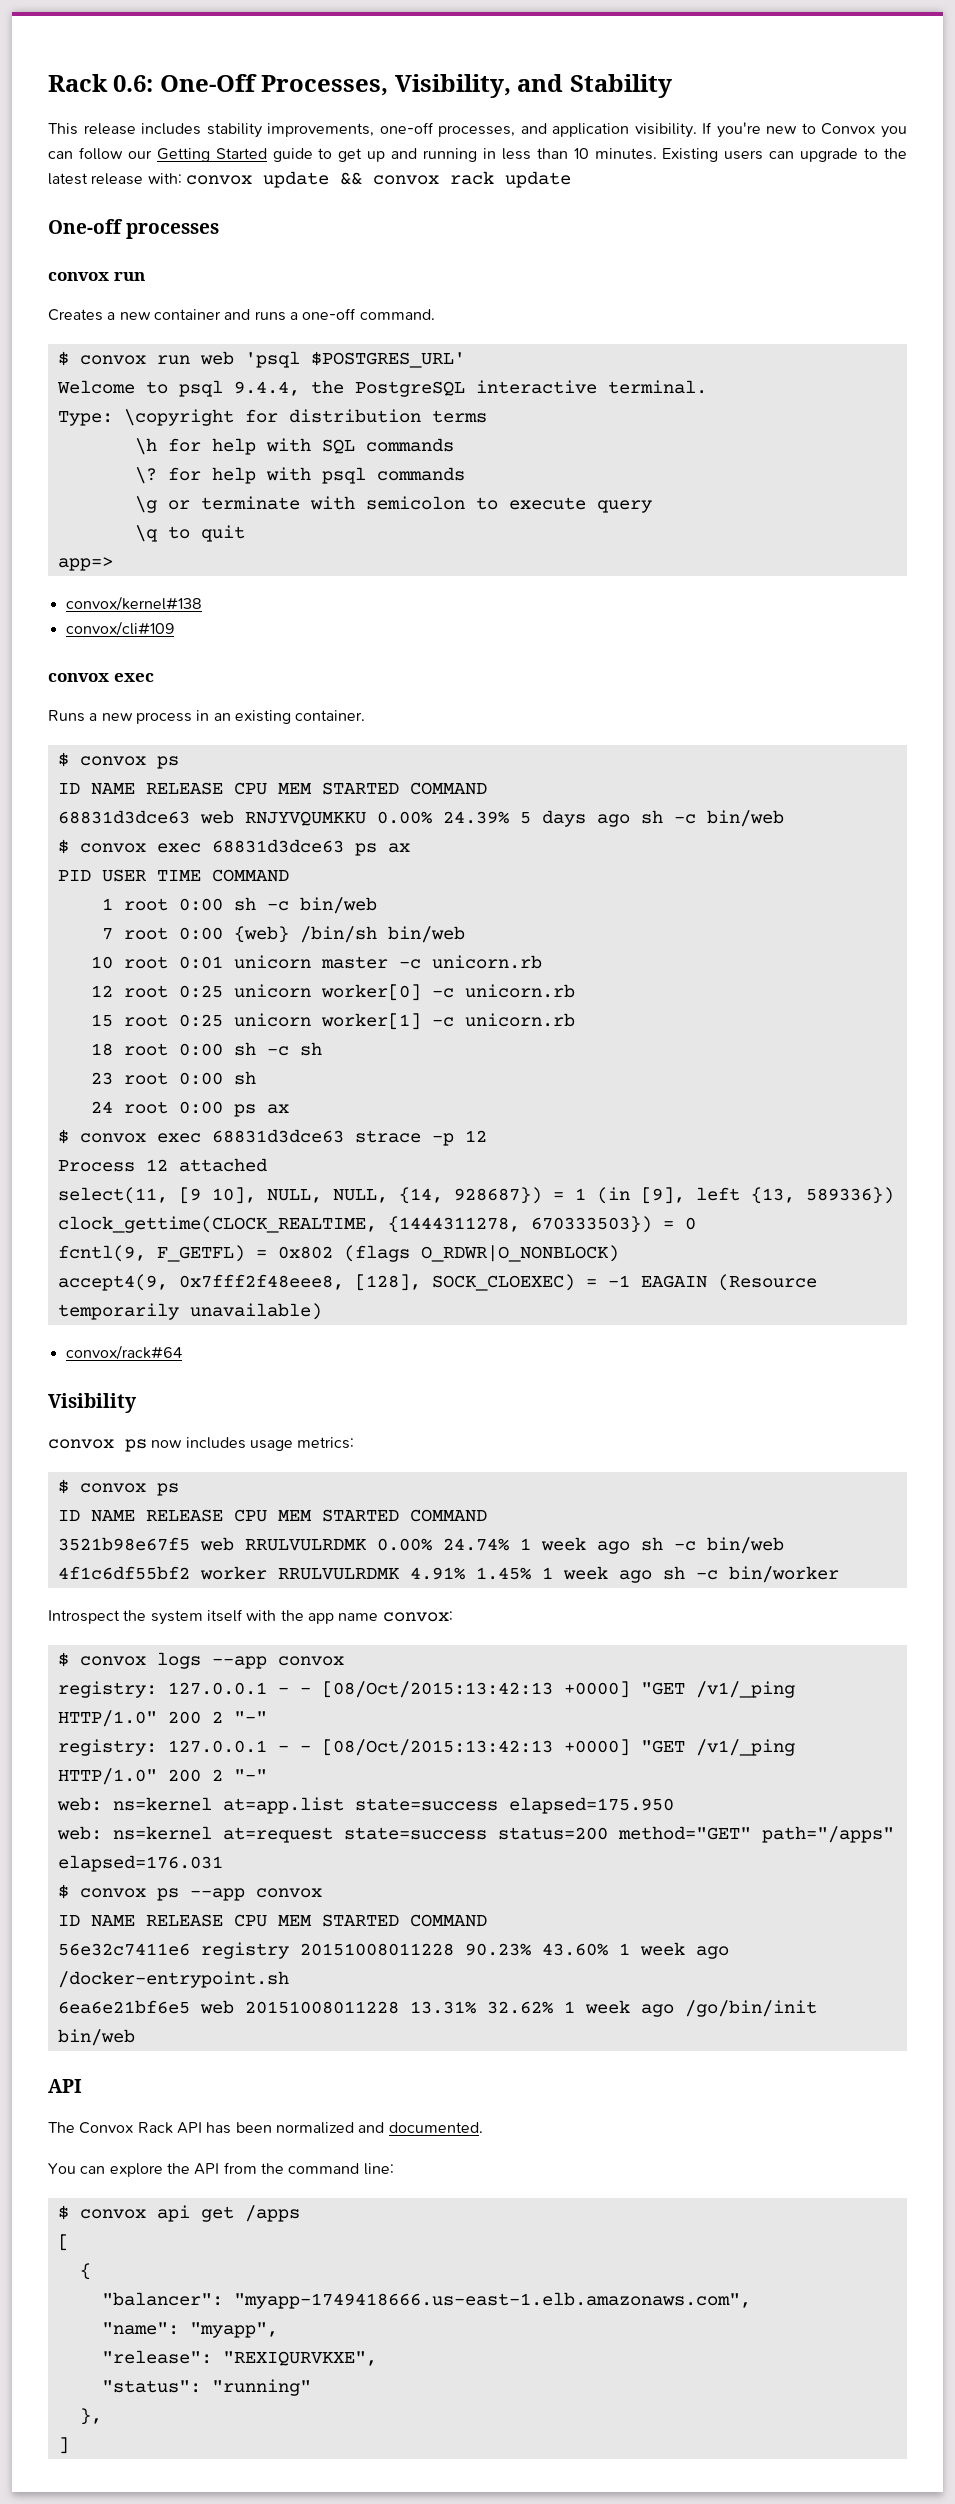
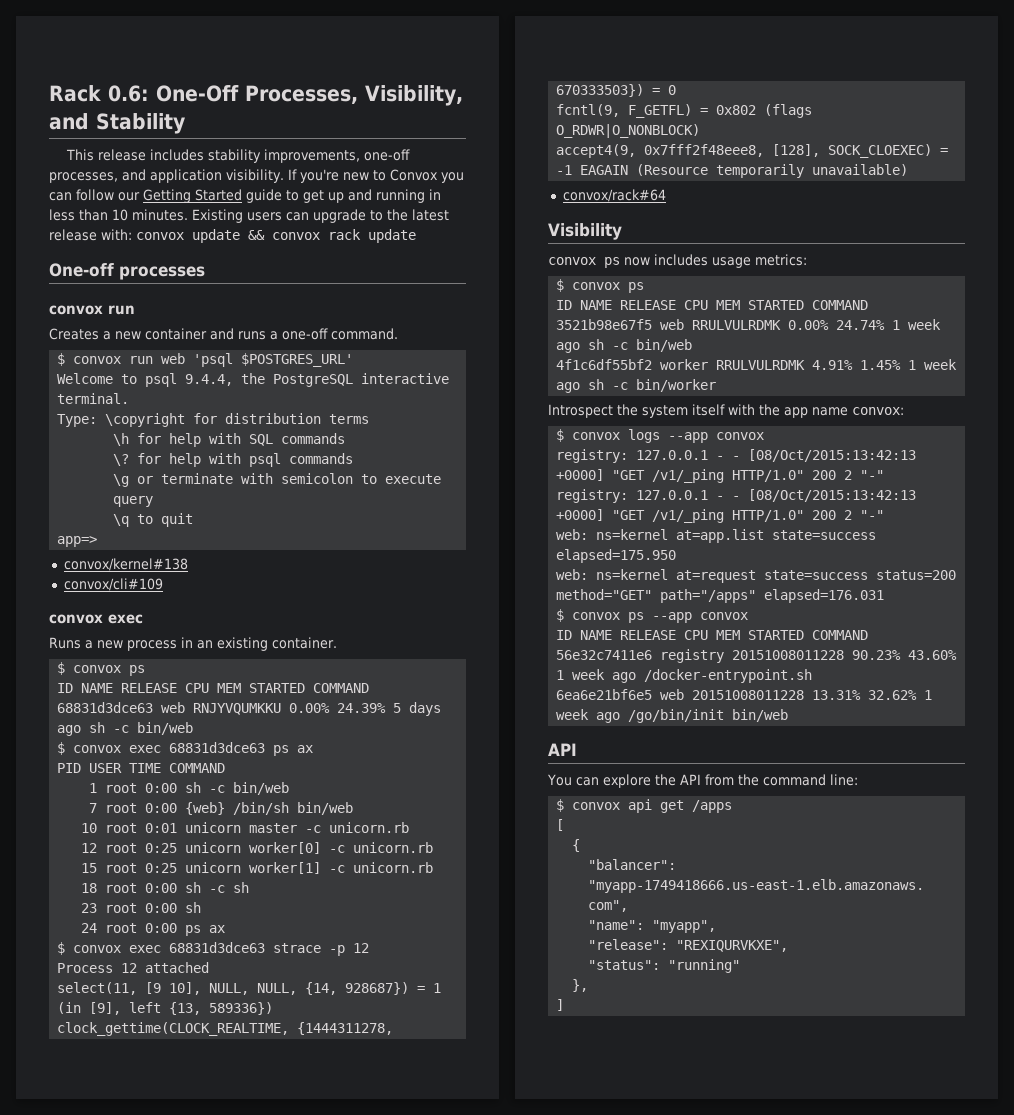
- The Convox Rack API has been normalized and documented.

